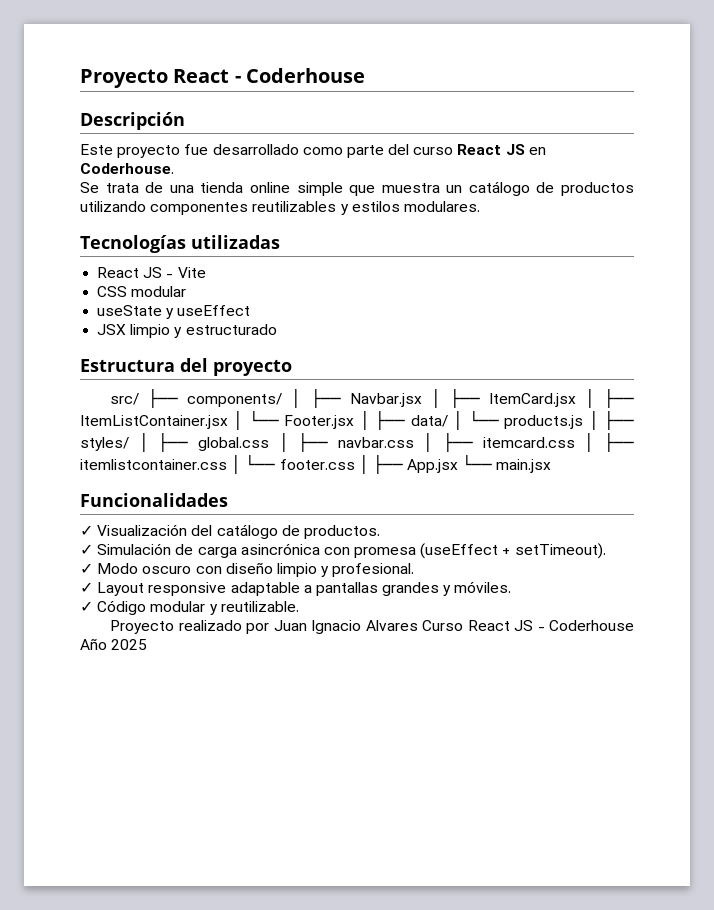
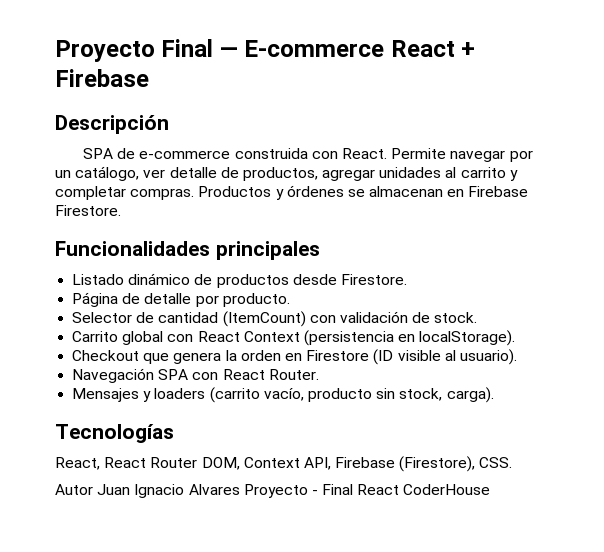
- Proyecto React - Coderhouse
+ Proyecto Final — E-commerce React + Firebase
  Descripción
- Este proyecto fue desarrollado como parte del curso React JS en Coderhouse.
- Se trata de una tienda online simple que muestra un catálogo de productos utilizando componentes reutilizables y estilos modulares.
- Tecnologías utilizadas
- React JS - Vite
- CSS modular
- useState y useEffect
- JSX limpio y estructurado
- Estructura del proyecto
- src/ ├── components/ │ ├── Navbar.jsx │ ├── ItemCard.jsx │ ├── ItemListContainer.jsx │ └── Footer.jsx │ ├── data/ │ └── products.js │ ├── styles/ │ ├── global.css │ ├── navbar.css │ ├── itemcard.css │ ├── itemlistcontainer.css │ └── footer.css │ ├── App.jsx └── main.jsx
- Funcionalidades
- ✓ Visualización del catálogo de productos.
- ✓ Simulación de carga asincrónica con promesa (useEffect + setTimeout).
- ✓ Modo oscuro con diseño limpio y profesional.
- ✓ Layout responsive adaptable a pantallas grandes y móviles.
- ✓ Código modular y reutilizable.
- Proyecto realizado por Juan Ignacio Alvares Curso React JS - Coderhouse Año 2025
+ SPA de e-commerce construida con React. Permite navegar por un catálogo, ver detalle de productos, agregar unidades al carrito y completar compras. Productos y órdenes se almacenan en Firebase Firestore.
+ Funcionalidades principales
+ Listado dinámico de productos desde Firestore.
+ Página de detalle por producto.
+ Selector de cantidad (ItemCount) con validación de stock.
+ Carrito global con React Context (persistencia en localStorage).
+ Checkout que genera la orden en Firestore (ID visible al usuario).
+ Navegación SPA con React Router.
+ Mensajes y loaders (carrito vacío, producto sin stock, carga).
+ Tecnologías
+ React, React Router DOM, Context API, Firebase (Firestore), CSS.
+ Autor Juan Ignacio Alvares Proyecto - Final React CoderHouse

